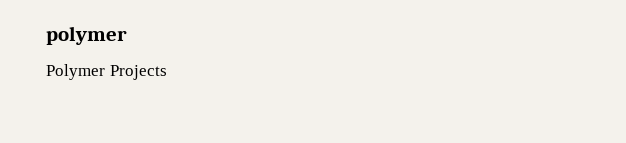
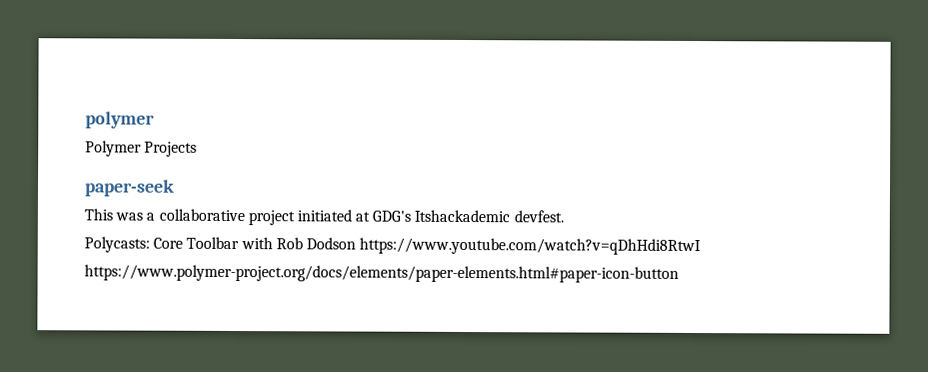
+ paper-seek
+ This was a collaborative project initiated at GDG's Itshackademic devfest.
+ Polycasts: Core Toolbar with Rob Dodson https://www.youtube.com/watch?v=qDhHdi8RtwI
+ https://www.polymer-project.org/docs/elements/paper-elements.html#paper-icon-button

